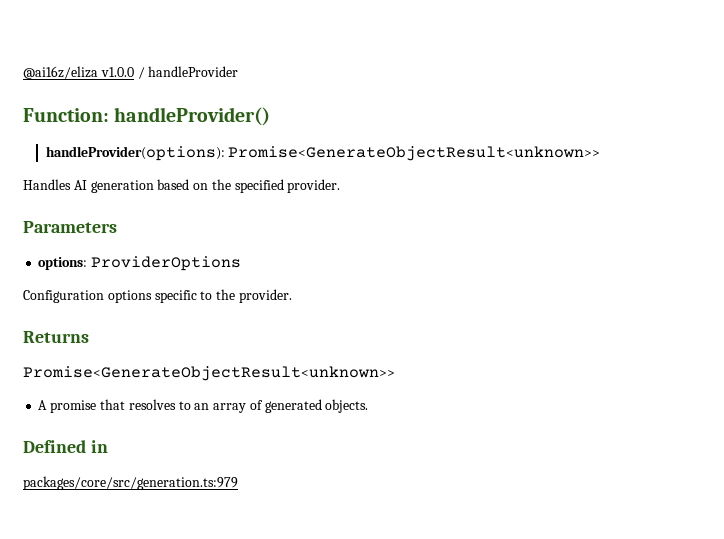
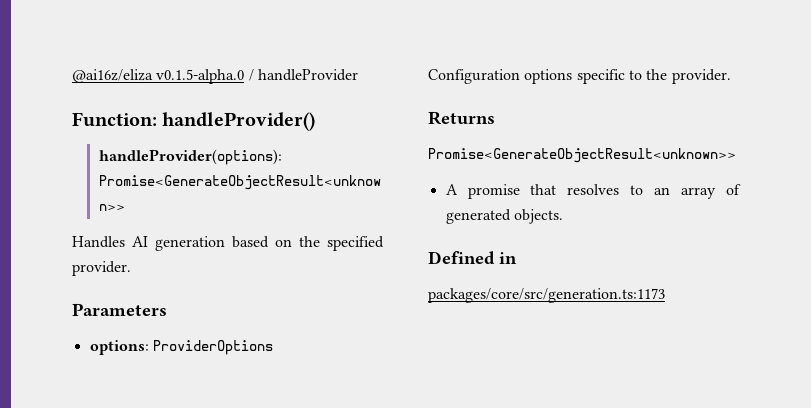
- @ai16z/eliza v1.0.0 / handleProvider
+ @ai16z/eliza v0.1.5-alpha.0 / handleProvider
- packages/core/src/generation.ts:979
+ packages/core/src/generation.ts:1173

